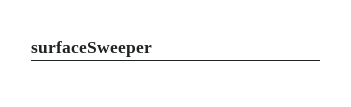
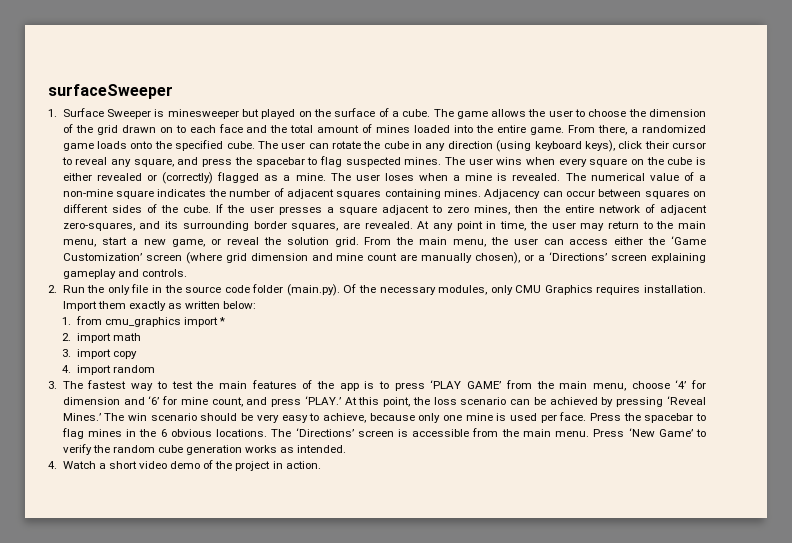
+ 1. Surface Sweeper is minesweeper but played on the surface of a cube. The game allows the user to choose the dimension of the grid drawn on to each face and the total amount of mines loaded into the entire game. From there, a randomized game loads onto the specified cube. The user can rotate the cube in any direction (using keyboard keys), click their cursor to reveal any square, and press the spacebar to flag suspected mines. The user wins when every square on the cube is either revealed or (correctly) flagged as a mine. The user loses when a mine is revealed. The numerical value of a non-mine square indicates the number of adjacent squares containing mines. Adjacency can occur between squares on different sides of the cube. If the user presses a square adjacent to zero mines, then the entire network of adjacent zero-squares, and its surrounding border squares, are revealed. At any point in time, the user may return to the main menu, start a new game, or reveal the solution grid. From the main menu, the user can access either the ‘Game Customization’ screen (where grid dimension and mine count are manually chosen), or a ‘Directions’ screen explaining gameplay and controls.
+ 2. Run the only file in the source code folder (main.py). Of the necessary modules, only CMU Graphics requires installation. Import them exactly as written below:
+ 1. from cmu_graphics import *
+ 2. import math
+ 3. import copy
+ 4. import random
+ 3. The fastest way to test the main features of the app is to press ‘PLAY GAME’ from the main menu, choose ‘4’ for dimension and ‘6’ for mine count, and press ‘PLAY.’ At this point, the loss scenario can be achieved by pressing ‘Reveal Mines.’ The win scenario should be very easy to achieve, because only one mine is used per face. Press the spacebar to flag mines in the 6 obvious locations. The ‘Directions’ screen is accessible from the main menu. Press ‘New Game’ to verify the random cube generation works as intended.
+ 4. Watch a short video demo of the project in action.

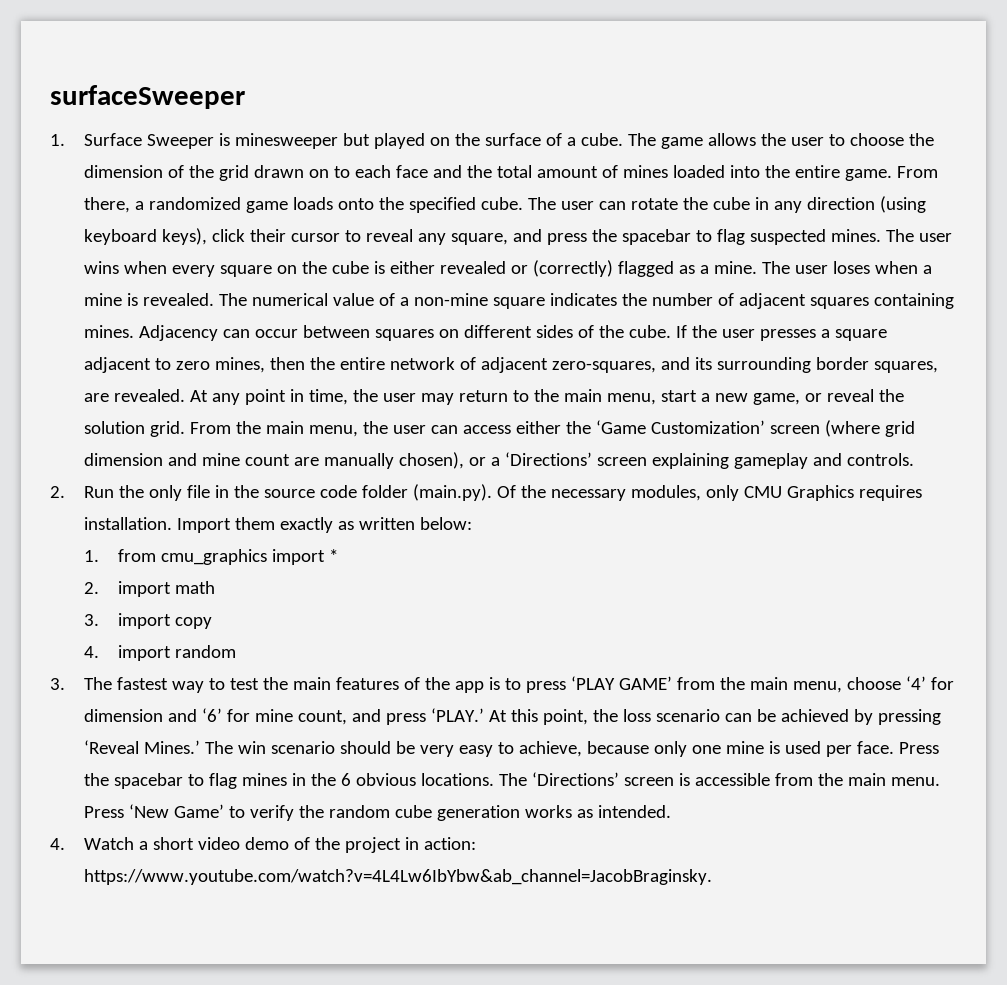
- 4. Watch a short video demo of the project in action.
+ 4. Watch a short video demo of the project in action: https://www.youtube.com/watch?v=4L4Lw6IbYbw&ab_channel=JacobBraginsky.

